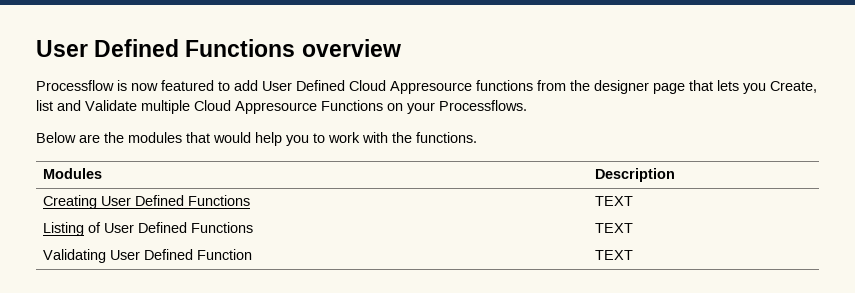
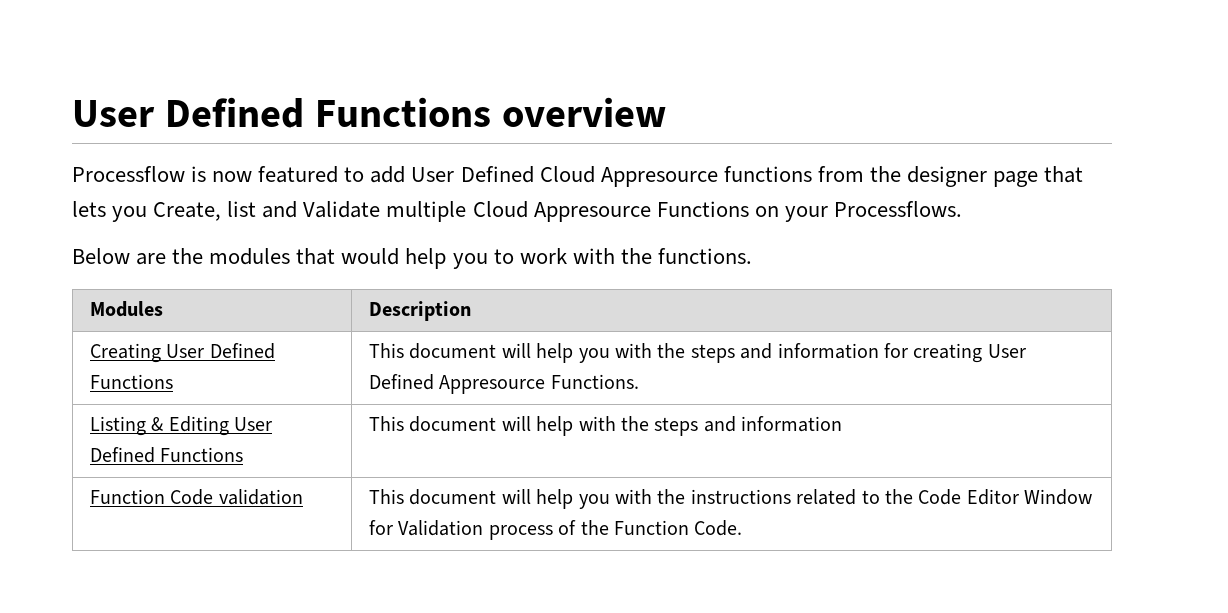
- Creating User Defined Functions | TEXT
+ Creating User Defined Functions | This document will help you with the steps and information for creating User Defined Appresource Functions.
- Listing of User Defined Functions | TEXT
- Validating User Defined Function | TEXT
+ Listing & Editing User Defined Functions | This document will help with the steps and information
+ Function Code validation | This document will help you with the instructions related to the Code Editor Window for Validation process of the Function Code.

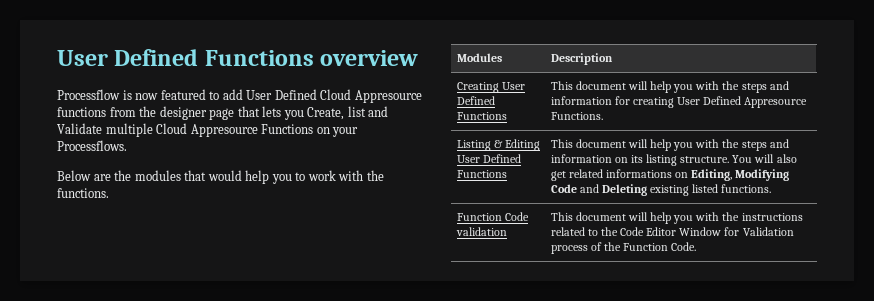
- Listing & Editing User Defined Functions | This document will help with the steps and information
+ Listing & Editing User Defined Functions | This document will help you with the steps and information on its listing structure. You will also get related informations on Editing, Modifying Code and Deleting existing listed functions.

